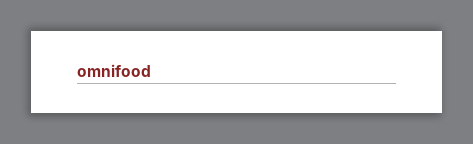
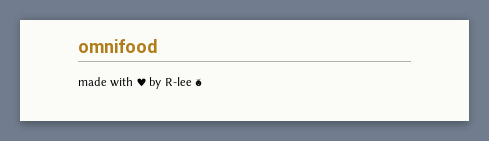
+ made with ♥ by R-lee ☻

